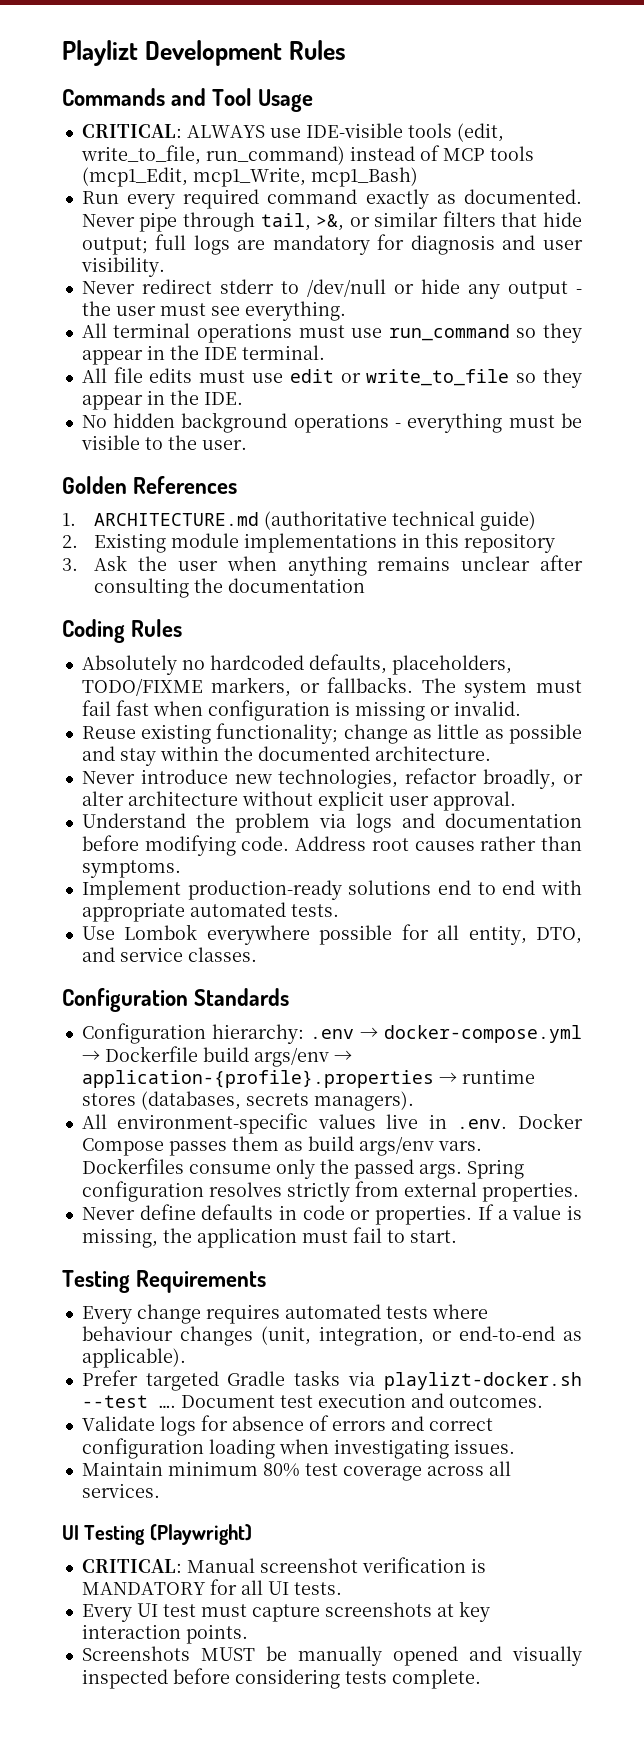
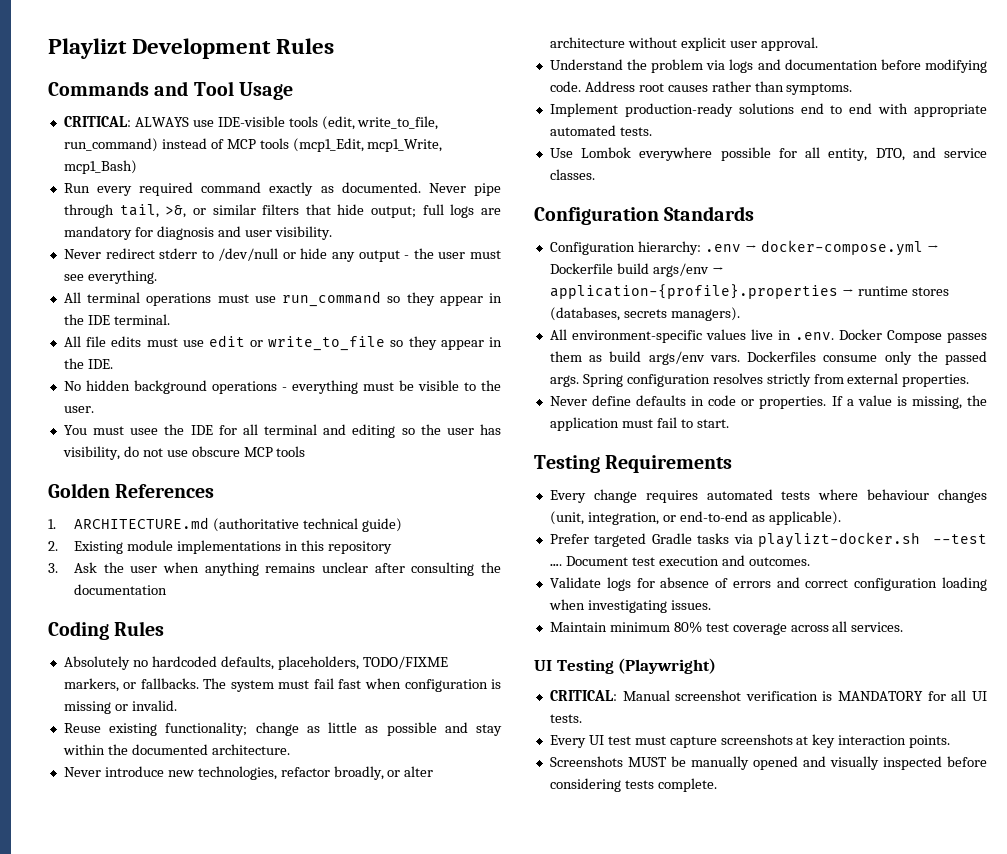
+ You must usee the IDE for all terminal and editing so the user has visibility, do not use obscure MCP tools

